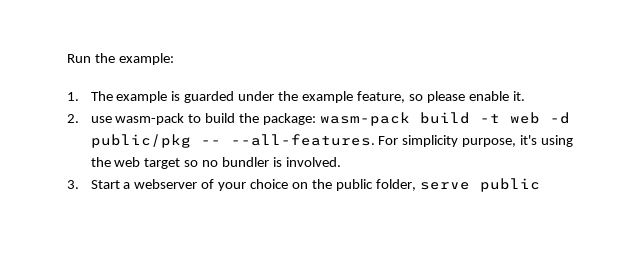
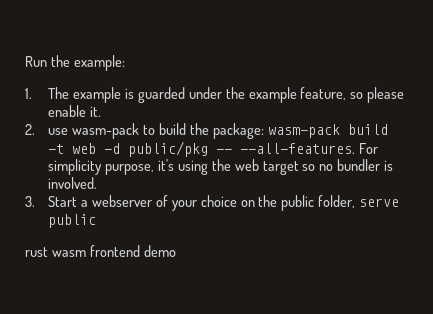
+ rust wasm frontend demo

